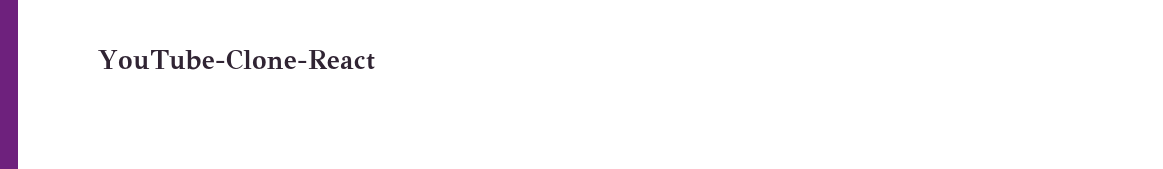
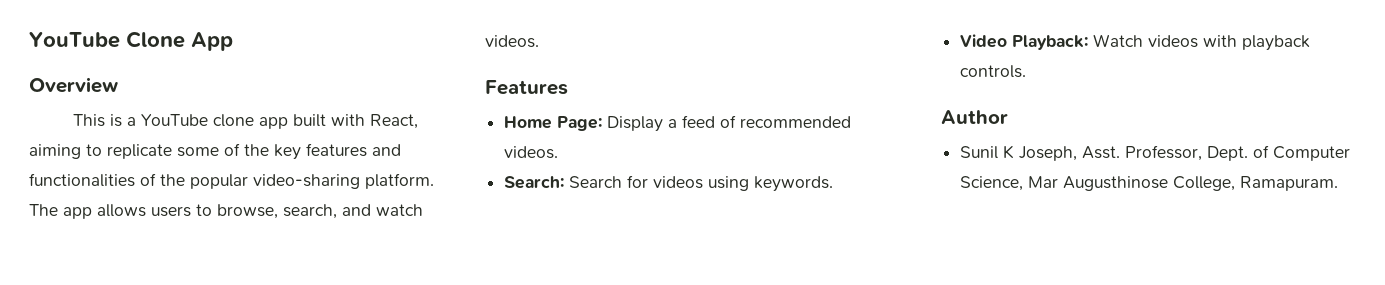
- YouTube-Clone-React
+ YouTube Clone App
+ Overview
+ This is a YouTube clone app built with React, aiming to replicate some of the key features and functionalities of the popular video-sharing platform. The app allows users to browse, search, and watch videos.
+ Features
+ Home Page: Display a feed of recommended videos.
+ Search: Search for videos using keywords.
+ Video Playback: Watch videos with playback controls.
+ Author
+ Sunil K Joseph, Asst. Professor, Dept. of Computer Science, Mar Augusthinose College, Ramapuram.

